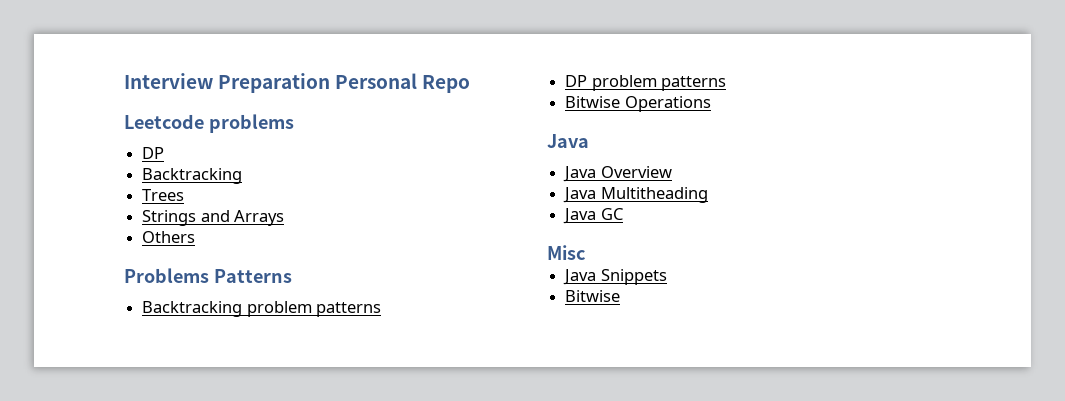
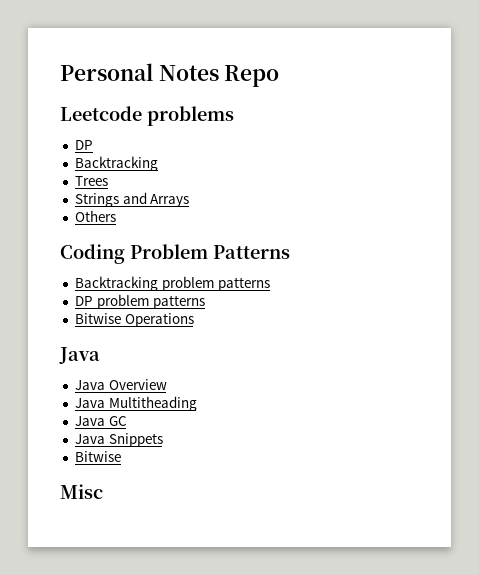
- Interview Preparation Personal Repo
+ Personal Notes Repo
- Problems Patterns
+ Coding Problem Patterns
- Misc
+ Misc

